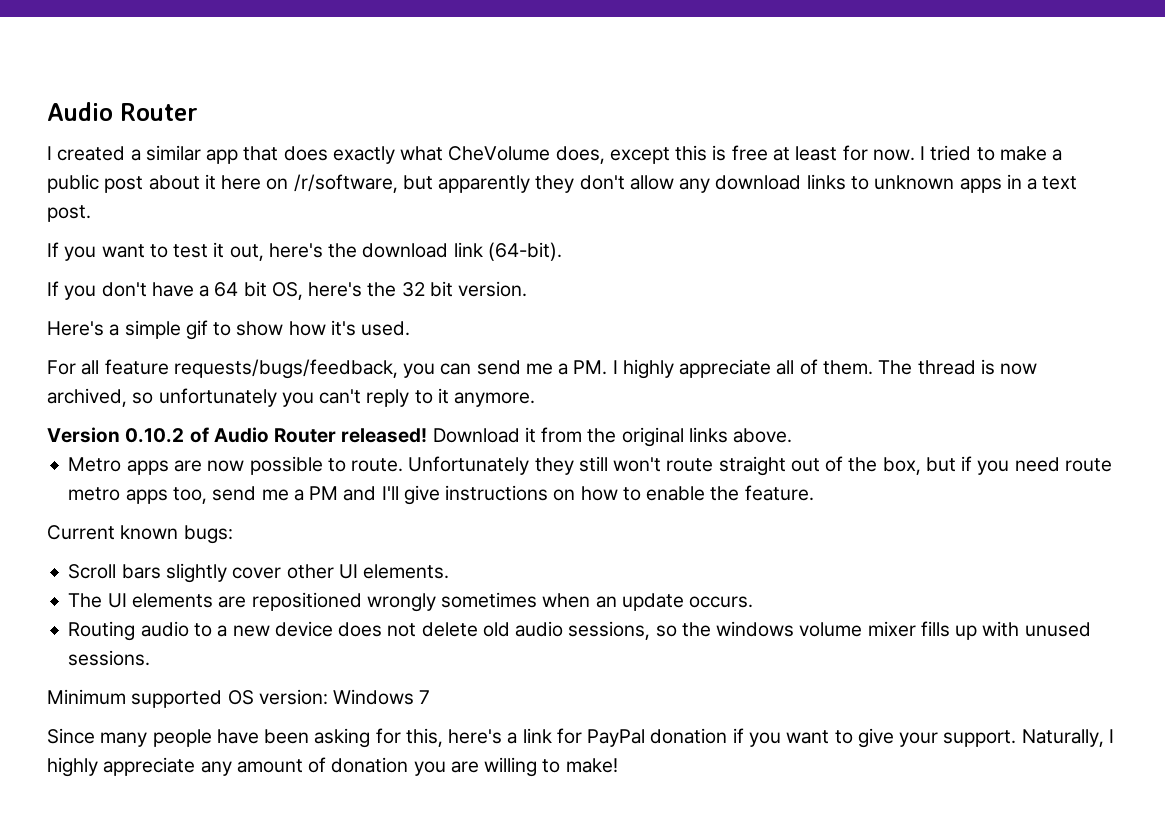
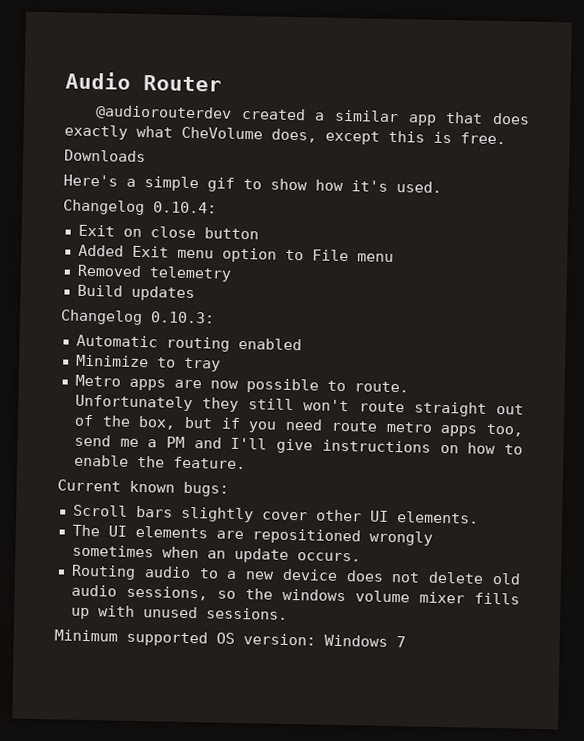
- I created a similar app that does exactly what CheVolume does, except this is free at least for now. I tried to make a public post about it here on /r/software, but apparently they don't allow any download links to unknown apps in a text post.
- If you want to test it out, here's the download link (64-bit).
- If you don't have a 64 bit OS, here's the 32 bit version.
+ @audiorouterdev created a similar app that does exactly what CheVolume does, except this is free.
+ Downloads
- For all feature requests/bugs/feedback, you can send me a PM. I highly appreciate all of them. The thread is now archived, so unfortunately you can't reply to it anymore.
- Version 0.10.2 of Audio Router released! Download it from the original links above.
+ Changelog 0.10.4:
+ Exit on close button
+ Added Exit menu option to File menu
+ Removed telemetry
+ Build updates
+ Changelog 0.10.3:
+ Automatic routing enabled
+ Minimize to tray
- Since many people have been asking for this, here's a link for PayPal donation if you want to give your support. Naturally, I highly appreciate any amount of donation you are willing to make!

